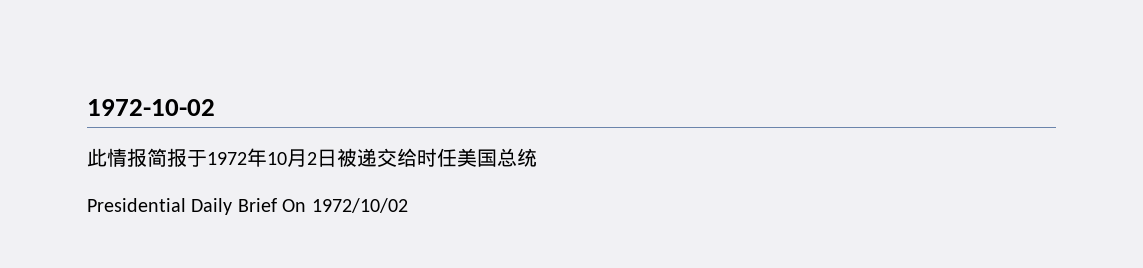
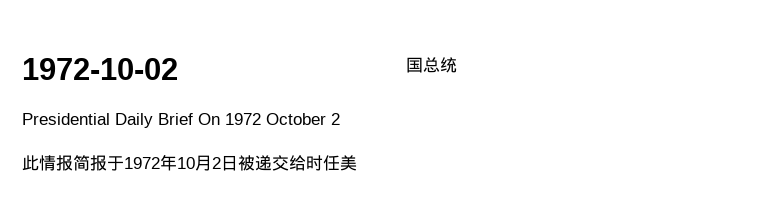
+ Presidential Daily Brief On 1972 October 2
- Presidential Daily Brief On 1972/10/02

